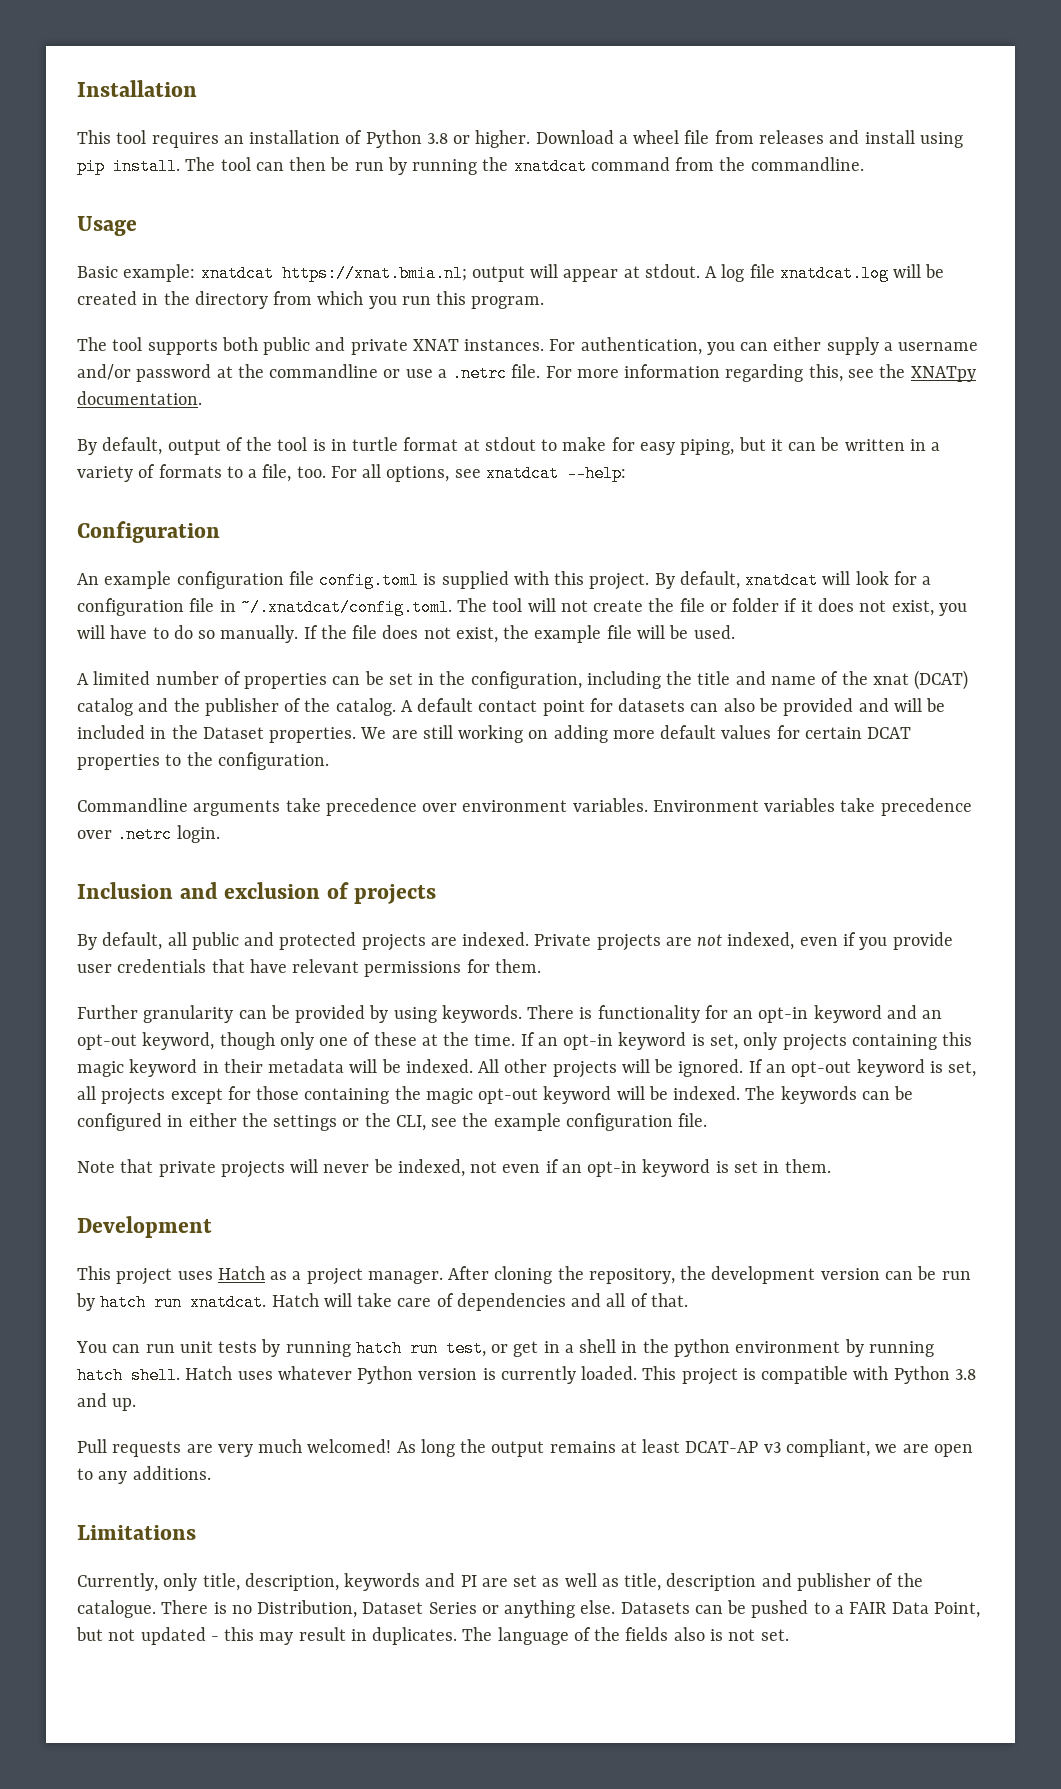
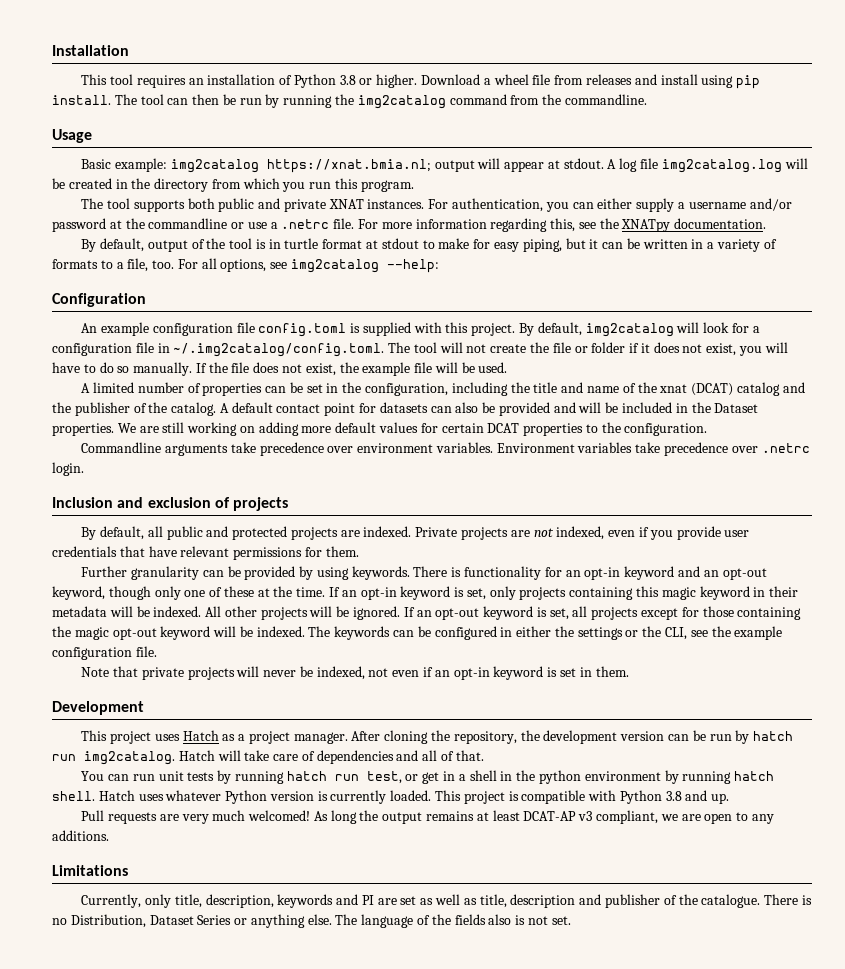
- The tool can then be run by running the xnatdcat command from the commandline.
+ The tool can then be run by running the img2catalog command from the commandline.
- Basic example: xnatdcat https://xnat.bmia.nl; output will appear at stdout.
+ Basic example: img2catalog https://xnat.bmia.nl; output will appear at stdout.
- A log file xnatdcat.log will be created in the directory from which you run this program.
+ A log file img2catalog.log will be created in the directory from which you run this program.
- For all options, see xnatdcat --help:
+ For all options, see img2catalog --help:
- By default, xnatdcat will look for a configuration file in ~/.xnatdcat/config.toml. The tool will not create the file or folder if it does not exist, you will have to do so manually.
+ By default, img2catalog will look for a configuration file in ~/.img2catalog/config.toml. The tool will not create the file or folder if it does not exist, you will have to do so manually.
- After cloning the repository, the development version can be run by hatch run xnatdcat.
+ After cloning the repository, the development version can be run by hatch run img2catalog.
- Datasets can be pushed to a FAIR Data Point, but not updated - this may result in duplicates.

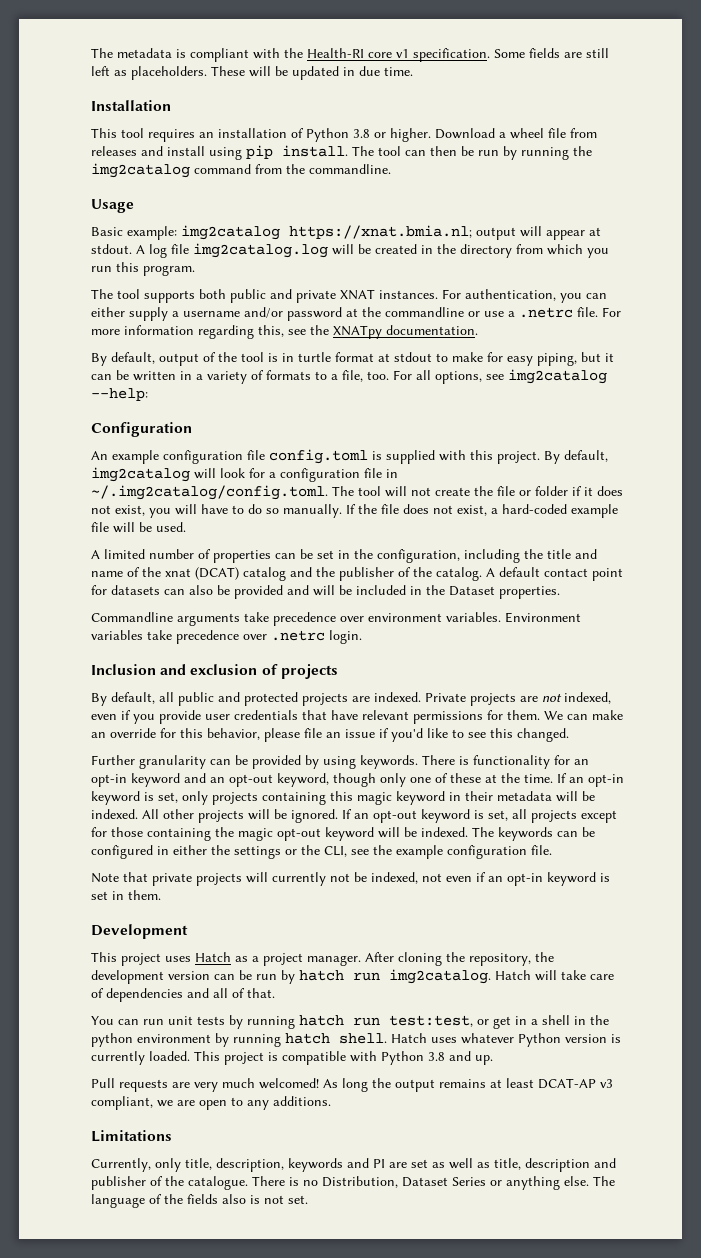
+ The metadata is compliant with the Health-RI core v1 specification. Some fields are still left as placeholders. These will be updated in due time.
- If the file does not exist, the example file will be used.
+ If the file does not exist, a hard-coded example file will be used.
- We are still working on adding more default values for certain DCAT properties to the configuration.
+ We can make an override for this behavior, please file an issue if you'd like to see this changed.
- Note that private projects will never be indexed, not even if an opt-in keyword is set in them.
+ Note that private projects will currently not be indexed, not even if an opt-in keyword is set in them.
- You can run unit tests by running hatch run test, or get in a shell in the python environment by running hatch shell.
+ You can run unit tests by running hatch run test:test, or get in a shell in the python environment by running hatch shell.

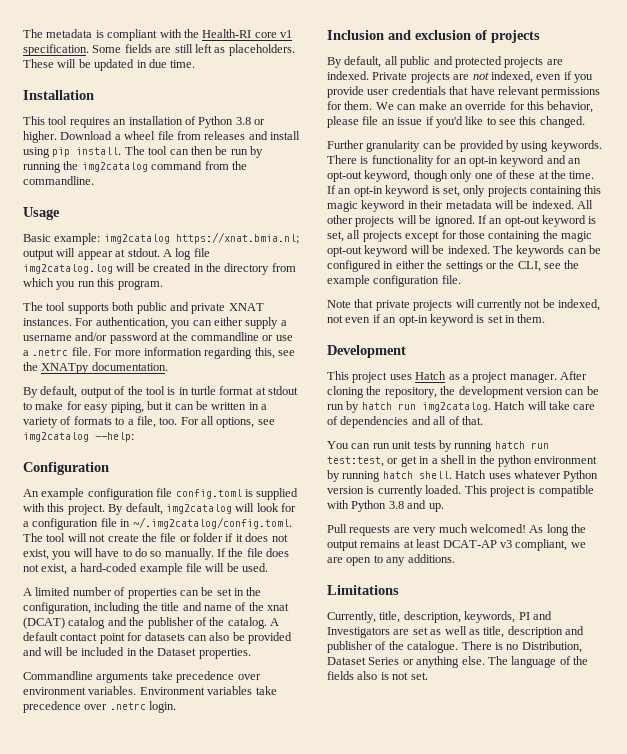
- Currently, only title, description, keywords and PI are set as well as title, description and publisher of the catalogue.
+ Currently, title, description, keywords, PI and Investigators are set as well as title, description and publisher of the catalogue.

